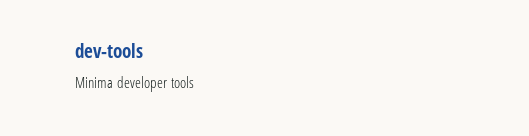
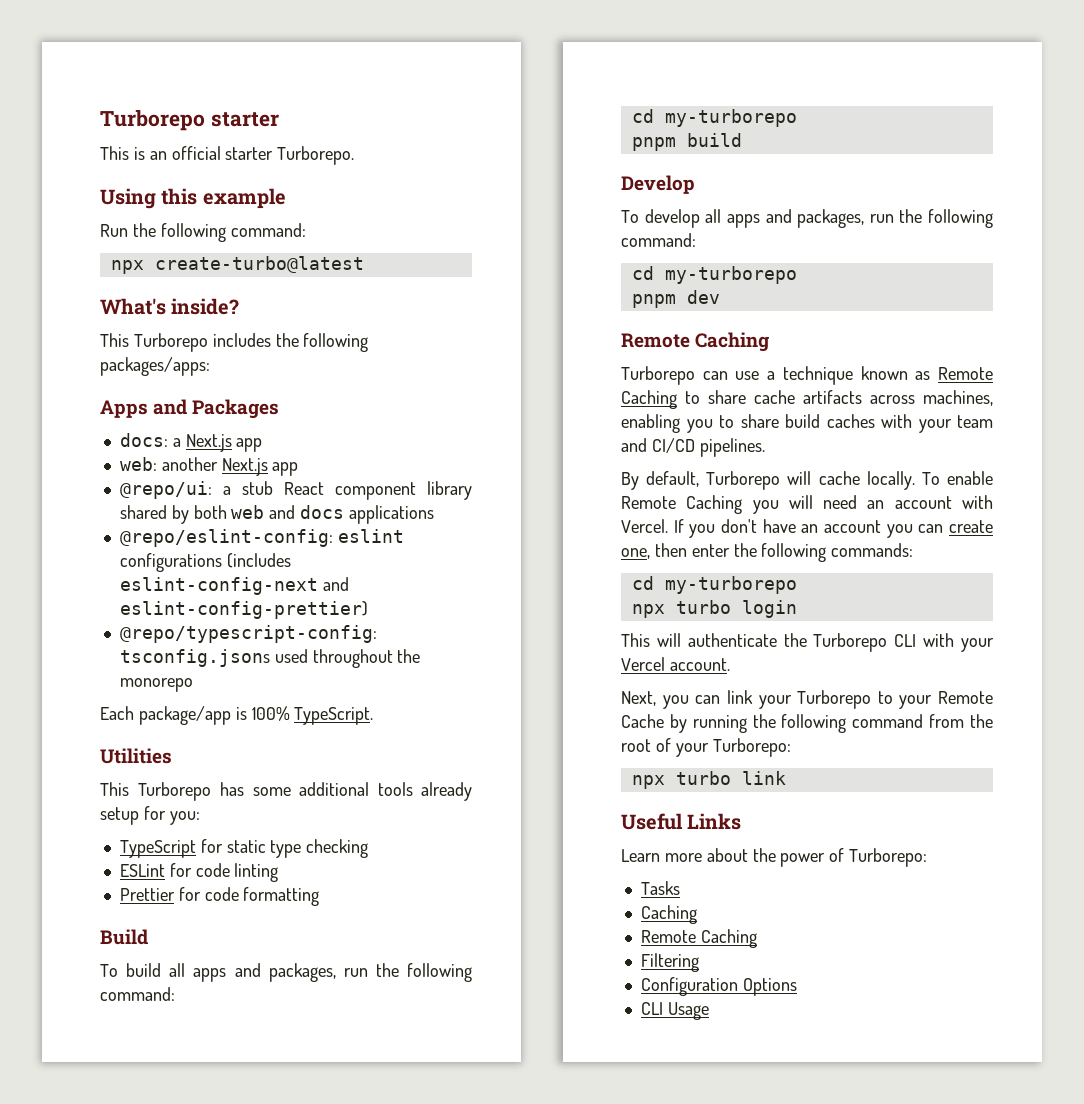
- dev-tools
- Minima developer tools
+ Turborepo starter
+ This is an official starter Turborepo.
+ Using this example
+ Run the following command:
+ npx create-turbo@latest
+ What's inside?
+ This Turborepo includes the following packages/apps:
+ Apps and Packages
+ docs: a Next.js app
+ web: another Next.js app
+ @repo/ui: a stub React component library shared by both web and docs applications
+ @repo/eslint-config: eslint configurations (includes eslint-config-next and eslint-config-prettier)
+ @repo/typescript-config: tsconfig.jsons used throughout the monorepo
+ Each package/app is 100% TypeScript.
+ Utilities
+ This Turborepo has some additional tools already setup for you:
+ TypeScript for static type checking
+ ESLint for code linting
+ Prettier for code formatting
+ Build
+ To build all apps and packages, run the following command:
+ cd my-turborepo
+ pnpm build
+ Develop
+ To develop all apps and packages, run the following command:
+ cd my-turborepo
+ pnpm dev
+ Remote Caching
+ Turborepo can use a technique known as Remote Caching to share cache artifacts across machines, enabling you to share build caches with your team and CI/CD pipelines.
+ By default, Turborepo will cache locally. To enable Remote Caching you will need an account with Vercel. If you don't have an account you can create one, then enter the following commands:
+ cd my-turborepo
+ npx turbo login
+ This will authenticate the Turborepo CLI with your Vercel account.
+ Next, you can link your Turborepo to your Remote Cache by running the following command from the root of your Turborepo:
+ npx turbo link
+ Useful Links
+ Learn more about the power of Turborepo:
+ Tasks
+ Caching
+ Remote Caching
+ Filtering
+ Configuration Options
+ CLI Usage

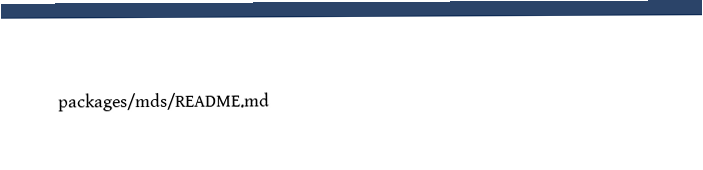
- Turborepo starter
- This is an official starter Turborepo.
- Using this example
- Run the following command:
- npx create-turbo@latest
- What's inside?
- This Turborepo includes the following packages/apps:
- Apps and Packages
- docs: a Next.js app
- web: another Next.js app
- @repo/ui: a stub React component library shared by both web and docs applications
- @repo/eslint-config: eslint configurations (includes eslint-config-next and eslint-config-prettier)
- @repo/typescript-config: tsconfig.jsons used throughout the monorepo
- Each package/app is 100% TypeScript.
- Utilities
- This Turborepo has some additional tools already setup for you:
- TypeScript for static type checking
- ESLint for code linting
- Prettier for code formatting
- Build
- To build all apps and packages, run the following command:
- cd my-turborepo
- pnpm build
- Develop
- To develop all apps and packages, run the following command:
- cd my-turborepo
- pnpm dev
- Remote Caching
- Turborepo can use a technique known as Remote Caching to share cache artifacts across machines, enabling you to share build caches with your team and CI/CD pipelines.
- By default, Turborepo will cache locally. To enable Remote Caching you will need an account with Vercel. If you don't have an account you can create one, then enter the following commands:
- cd my-turborepo
- npx turbo login
- This will authenticate the Turborepo CLI with your Vercel account.
- Next, you can link your Turborepo to your Remote Cache by running the following command from the root of your Turborepo:
- npx turbo link
- Useful Links
- Learn more about the power of Turborepo:
- Tasks
- Caching
- Remote Caching
- Filtering
- Configuration Options
- CLI Usage
+ packages/mds/README.md

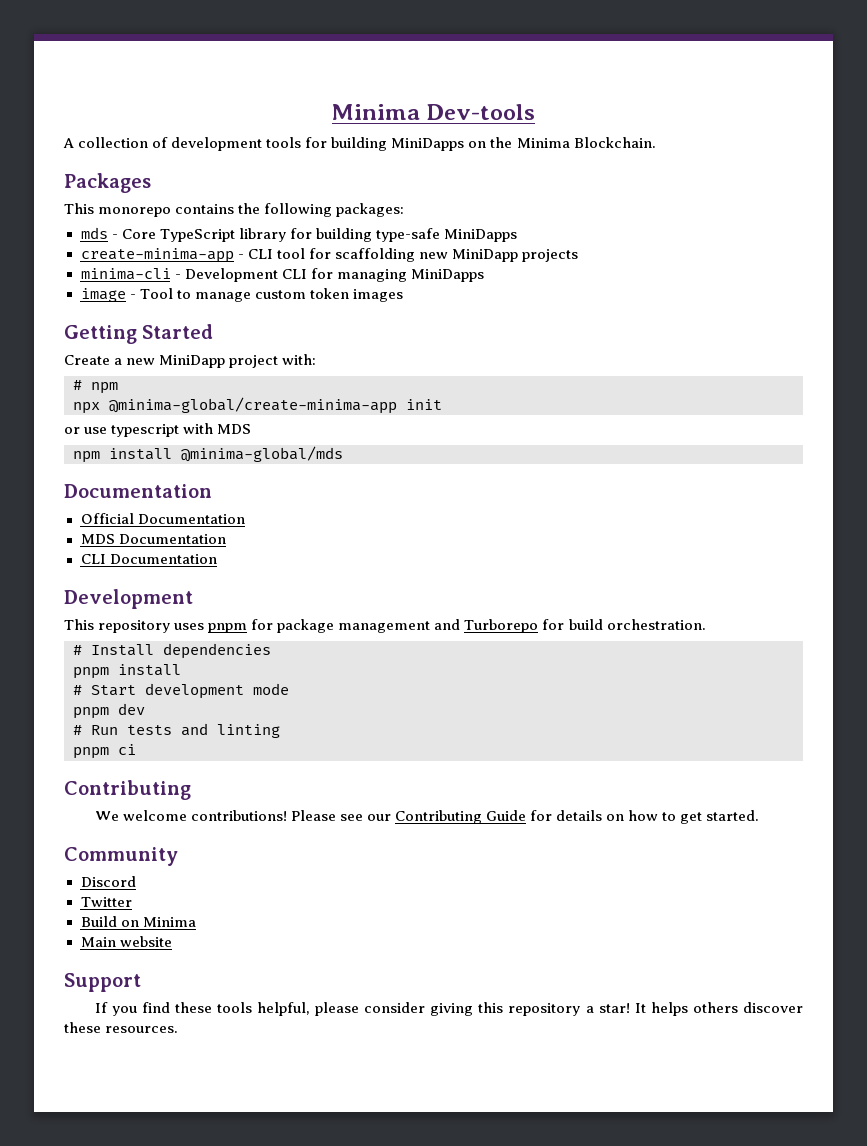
- packages/mds/README.md
+ Minima Dev-tools
+ A collection of development tools for building MiniDapps on the Minima Blockchain.
+ Packages
+ This monorepo contains the following packages:
+ mds - Core TypeScript library for building type-safe MiniDapps
+ create-minima-app - CLI tool for scaffolding new MiniDapp projects
+ minima-cli - Development CLI for managing MiniDapps
+ image - Tool to manage custom token images
+ Getting Started
+ Create a new MiniDapp project with:
+ # npm
+ npx @minima-global/create-minima-app init
+ or use typescript with MDS
+ npm install @minima-global/mds
+ Documentation
+ Official Documentation
+ MDS Documentation
+ CLI Documentation
+ Development
+ This repository uses pnpm for package management and Turborepo for build orchestration.
+ # Install dependencies
+ pnpm install
+ # Start development mode
+ pnpm dev
+ # Run tests and linting
+ pnpm ci
+ Contributing
+ We welcome contributions! Please see our Contributing Guide for details on how to get started.
+ Community
+ Discord
+ Twitter
+ Build on Minima
+ Main website
+ Support
+ If you find these tools helpful, please consider giving this repository a star! It helps others discover these resources.

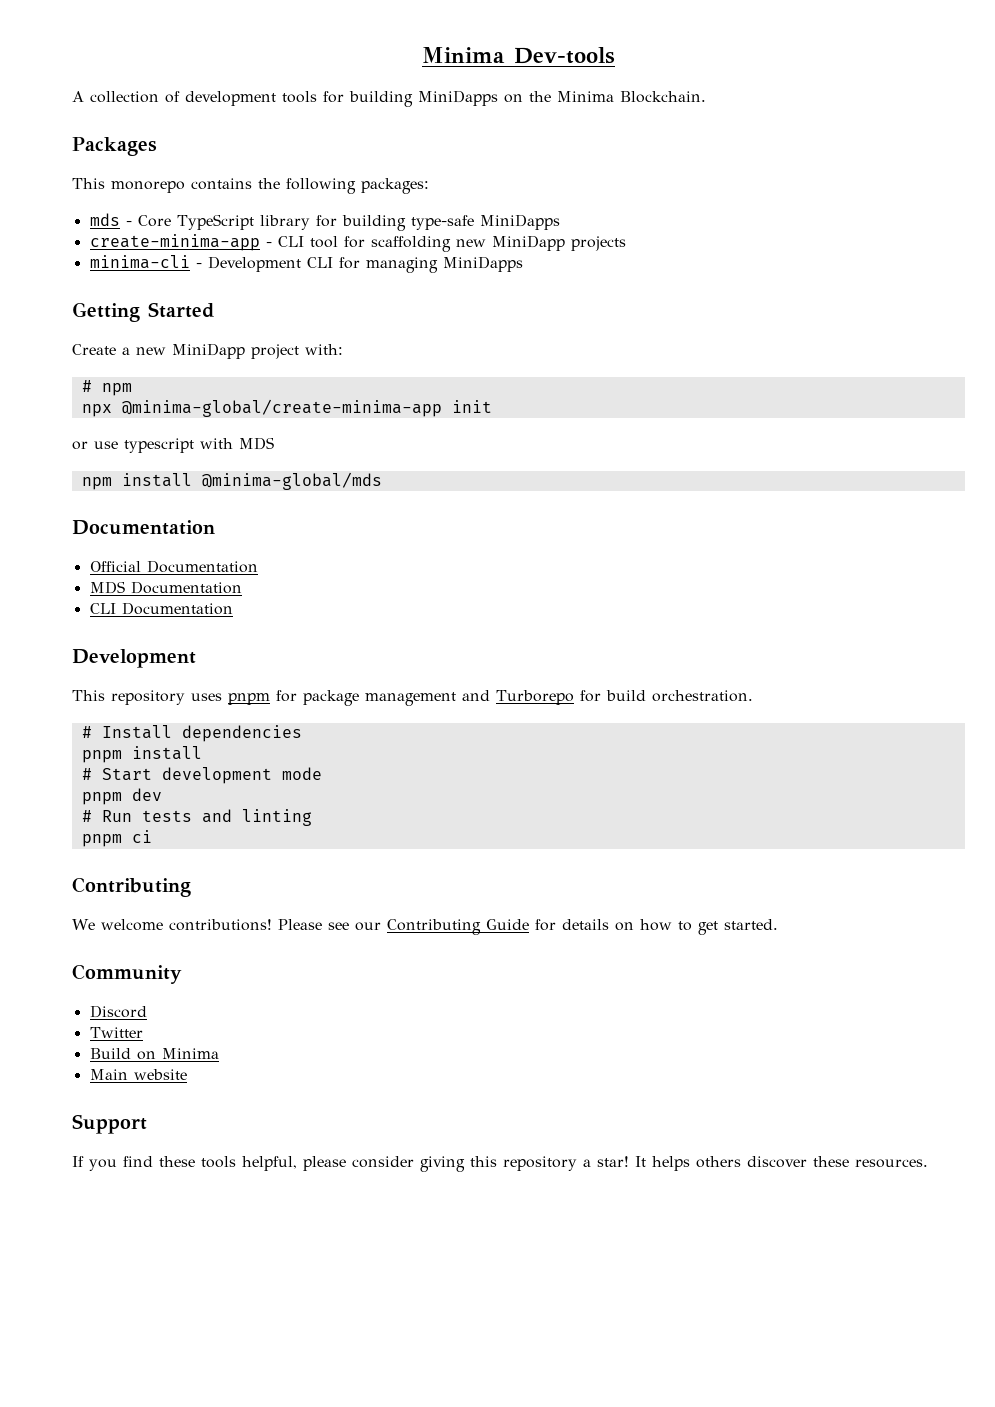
- image - Tool to manage custom token images

